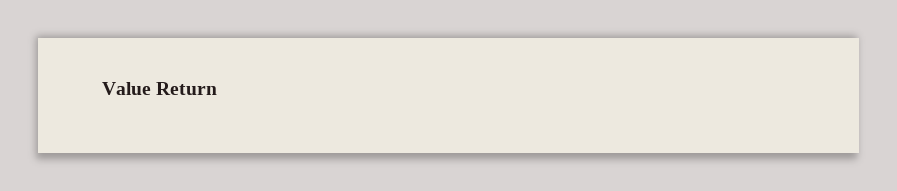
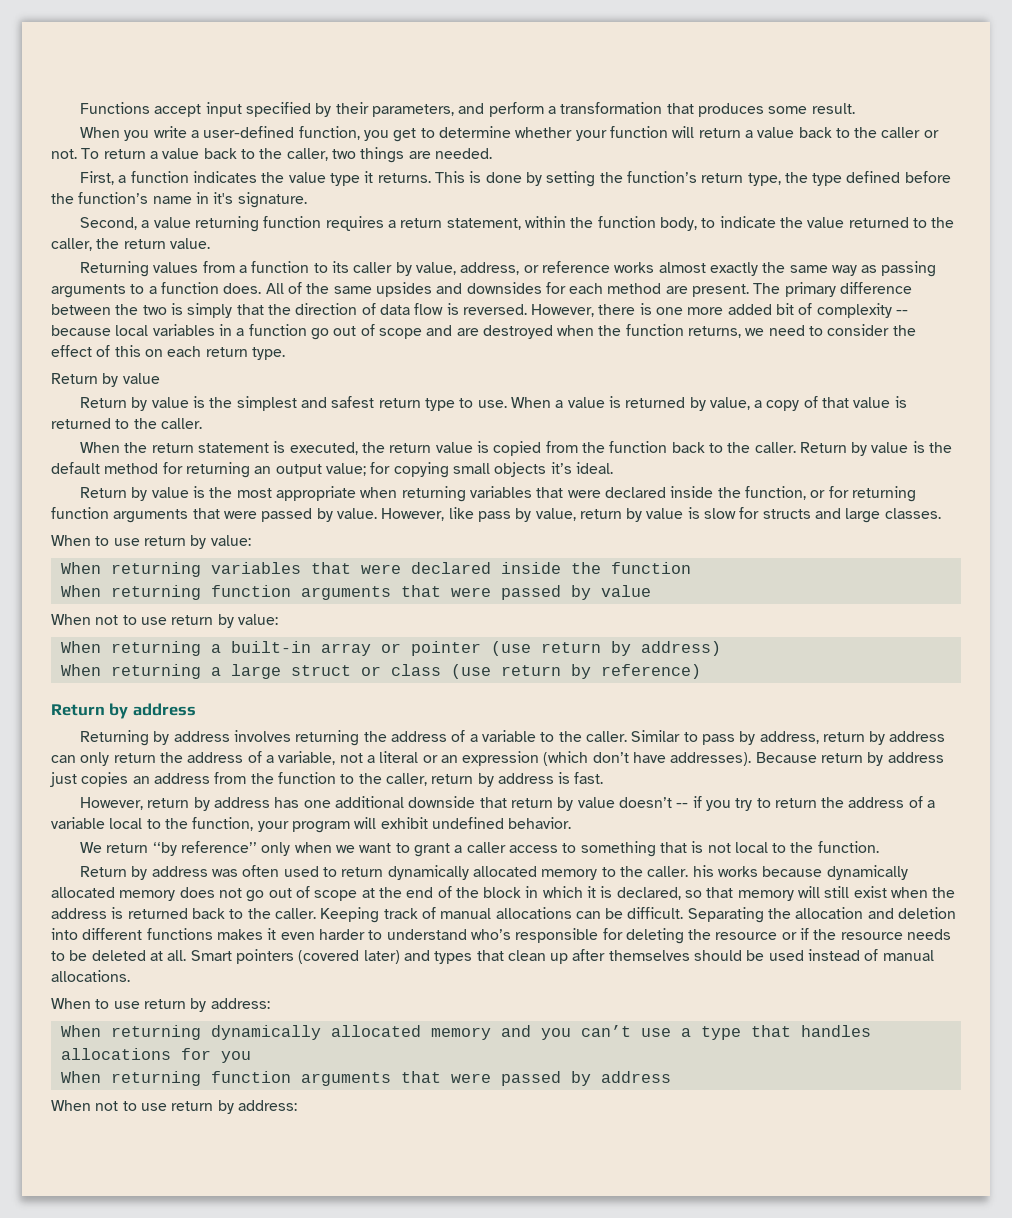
- Value Return
+ Functions accept input specified by their parameters, and perform a transformation that produces some result.
+ When you write a user-defined function, you get to determine whether your function will return a value back to the caller or not. To return a value back to the caller, two things are needed.
+ First, a function indicates the value type it returns. This is done by setting the function’s return type, the type defined before the function’s name in it's signature.
+ Second, a value returning function requires a return statement, within the function body, to indicate the value returned to the caller, the return value.
+ Returning values from a function to its caller by value, address, or reference works almost exactly the same way as passing arguments to a function does. All of the same upsides and downsides for each method are present. The primary difference between the two is simply that the direction of data flow is reversed. However, there is one more added bit of complexity -- because local variables in a function go out of scope and are destroyed when the function returns, we need to consider the effect of this on each return type.
+ Return by value
+ Return by value is the simplest and safest return type to use. When a value is returned by value, a copy of that value is returned to the caller.
+ When the return statement is executed, the return value is copied from the function back to the caller. Return by value is the default method for returning an output value; for copying small objects it’s ideal.
+ Return by value is the most appropriate when returning variables that were declared inside the function, or for returning function arguments that were passed by value. However, like pass by value, return by value is slow for structs and large classes.
+ When to use return by value:
+ When returning variables that were declared inside the function
+ When returning function arguments that were passed by value
+ When not to use return by value:
+ When returning a built-in array or pointer (use return by address)
+ When returning a large struct or class (use return by reference)
+ Return by address
+ Returning by address involves returning the address of a variable to the caller. Similar to pass by address, return by address can only return the address of a variable, not a literal or an expression (which don’t have addresses). Because return by address just copies an address from the function to the caller, return by address is fast.
+ However, return by address has one additional downside that return by value doesn’t -- if you try to return the address of a variable local to the function, your program will exhibit undefined behavior.
+ We return ‘‘by reference’’ only when we want to grant a caller access to something that is not local to the function.
+ Return by address was often used to return dynamically allocated memory to the caller. his works because dynamically allocated memory does not go out of scope at the end of the block in which it is declared, so that memory will still exist when the address is returned back to the caller. Keeping track of manual allocations can be difficult. Separating the allocation and deletion into different functions makes it even harder to understand who’s responsible for deleting the resource or if the resource needs to be deleted at all. Smart pointers (covered later) and types that clean up after themselves should be used instead of manual allocations.
+ When to use return by address:
+ When returning dynamically allocated memory and you can’t use a type that handles allocations for you
+ When returning function arguments that were passed by address
+ When not to use return by address:

